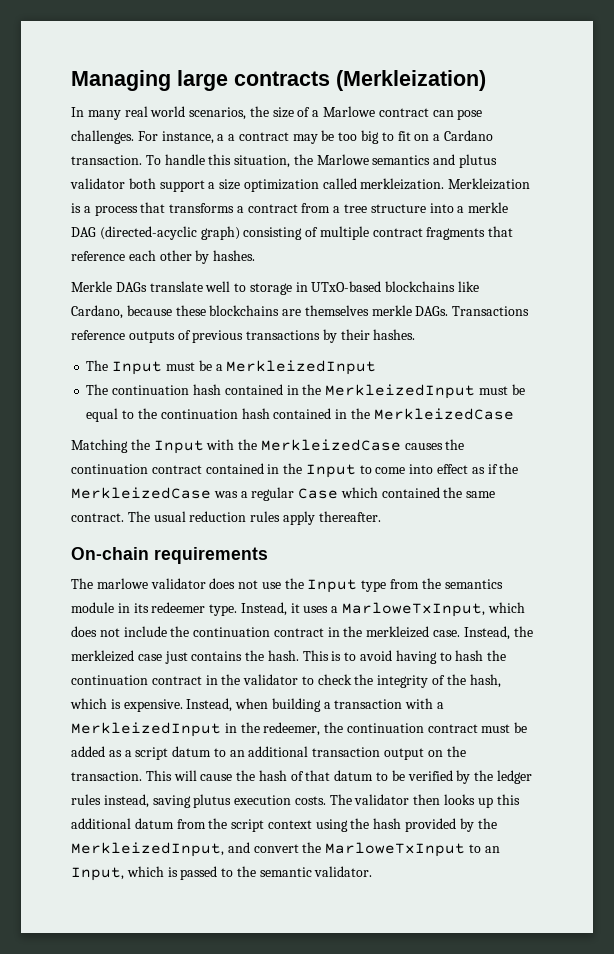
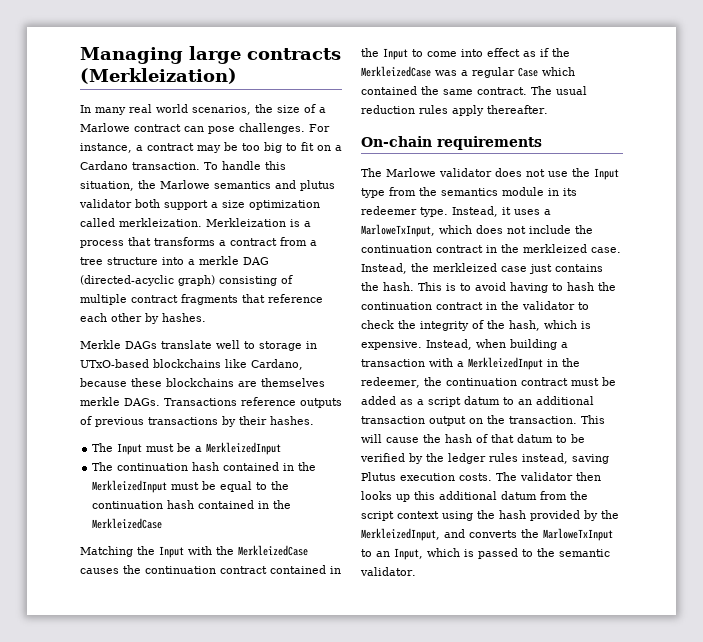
- For instance, a a contract may be too big to fit on a Cardano transaction.
+ For instance, a contract may be too big to fit on a Cardano transaction.
- The marlowe validator does not use the Input type from the semantics module in its redeemer type.
+ The Marlowe validator does not use the Input type from the semantics module in its redeemer type.
- This will cause the hash of that datum to be verified by the ledger rules instead, saving plutus execution costs.
+ This will cause the hash of that datum to be verified by the ledger rules instead, saving Plutus execution costs.
- The validator then looks up this additional datum from the script context using the hash provided by the MerkleizedInput, and convert the MarloweTxInput to an Input, which is passed to the semantic validator.
+ The validator then looks up this additional datum from the script context using the hash provided by the MerkleizedInput, and converts the MarloweTxInput to an Input, which is passed to the semantic validator.

